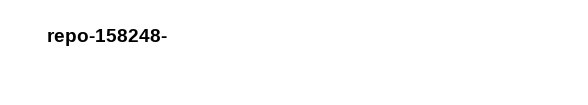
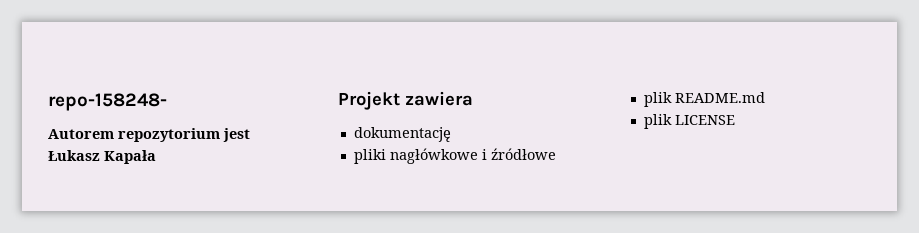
+ Autorem repozytorium jest Łukasz Kapała
+ Projekt zawiera
+ dokumentację
+ pliki nagłówkowe i źródłowe
+ plik README.md
+ plik LICENSE

